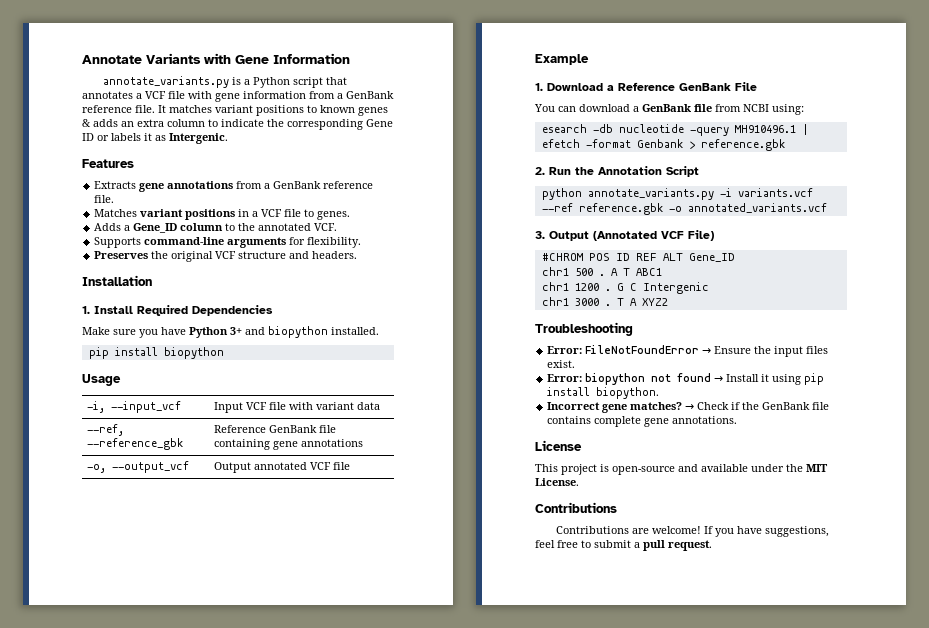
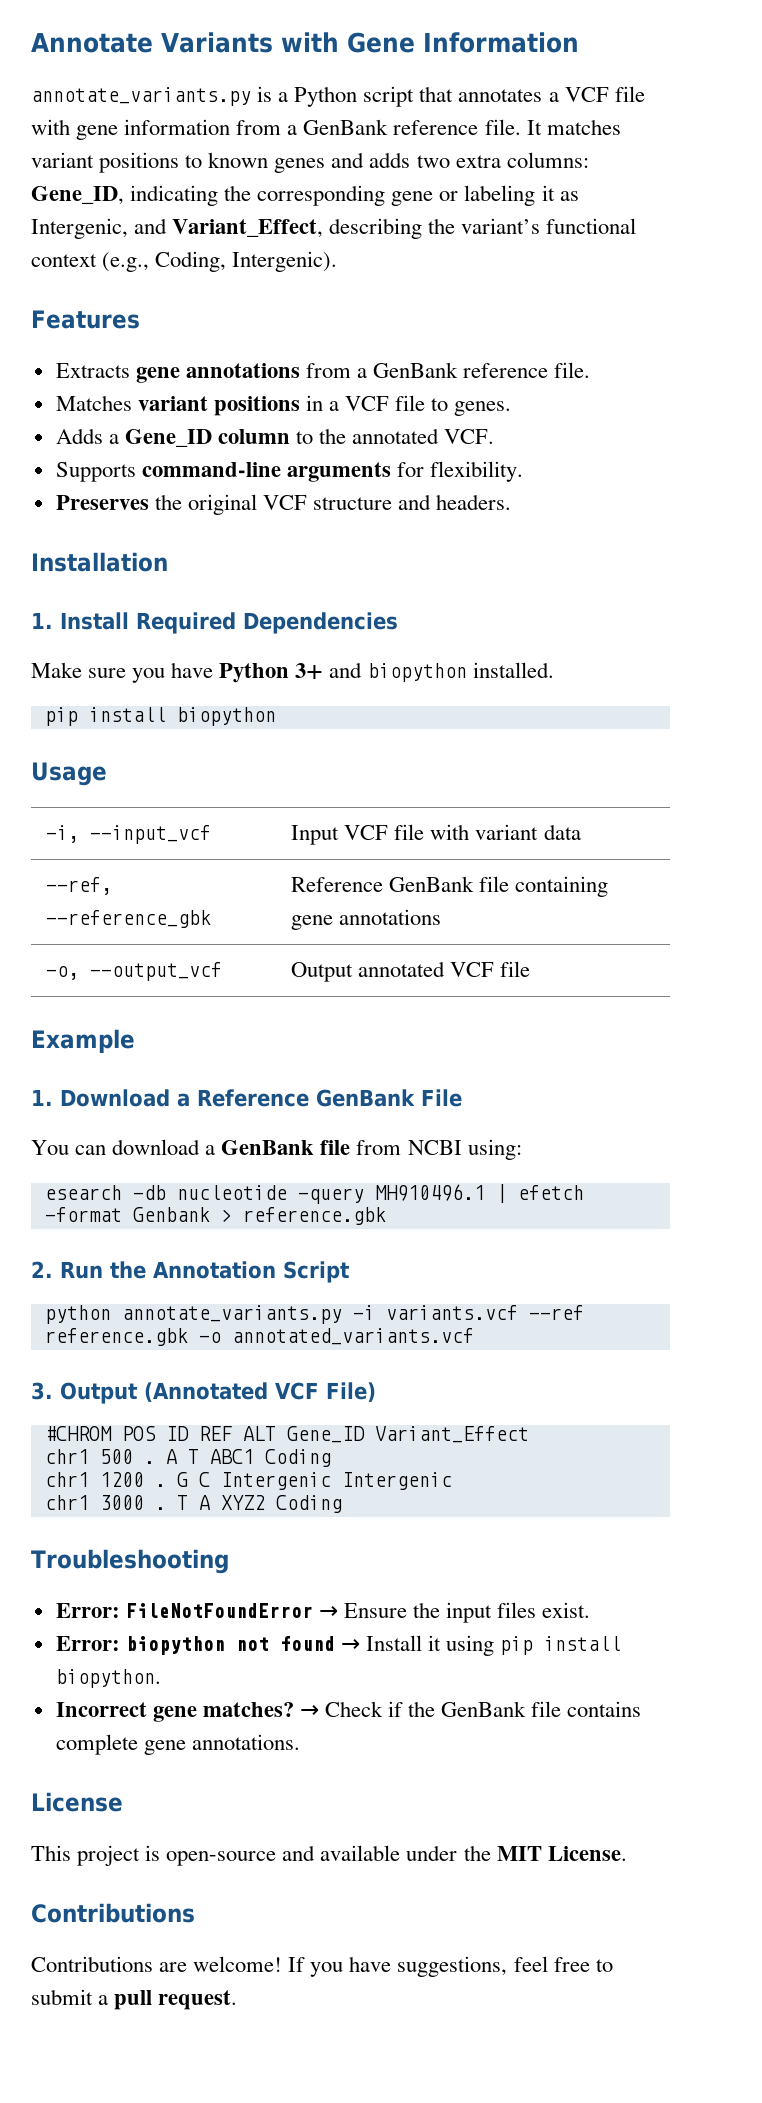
- It matches variant positions to known genes & adds an extra column to indicate the corresponding Gene ID or labels it as Intergenic.
+ It matches variant positions to known genes and adds two extra columns: Gene_ID, indicating the corresponding gene or labeling it as Intergenic, and Variant_Effect, describing the variant’s functional context (e.g., Coding, Intergenic).
- #CHROM POS ID REF ALT Gene_ID
+ #CHROM POS ID REF ALT Gene_ID Variant_Effect
- A T ABC1
+ A T ABC1 Coding
- G C Intergenic
+ G C Intergenic Intergenic
- T A XYZ2
+ T A XYZ2 Coding

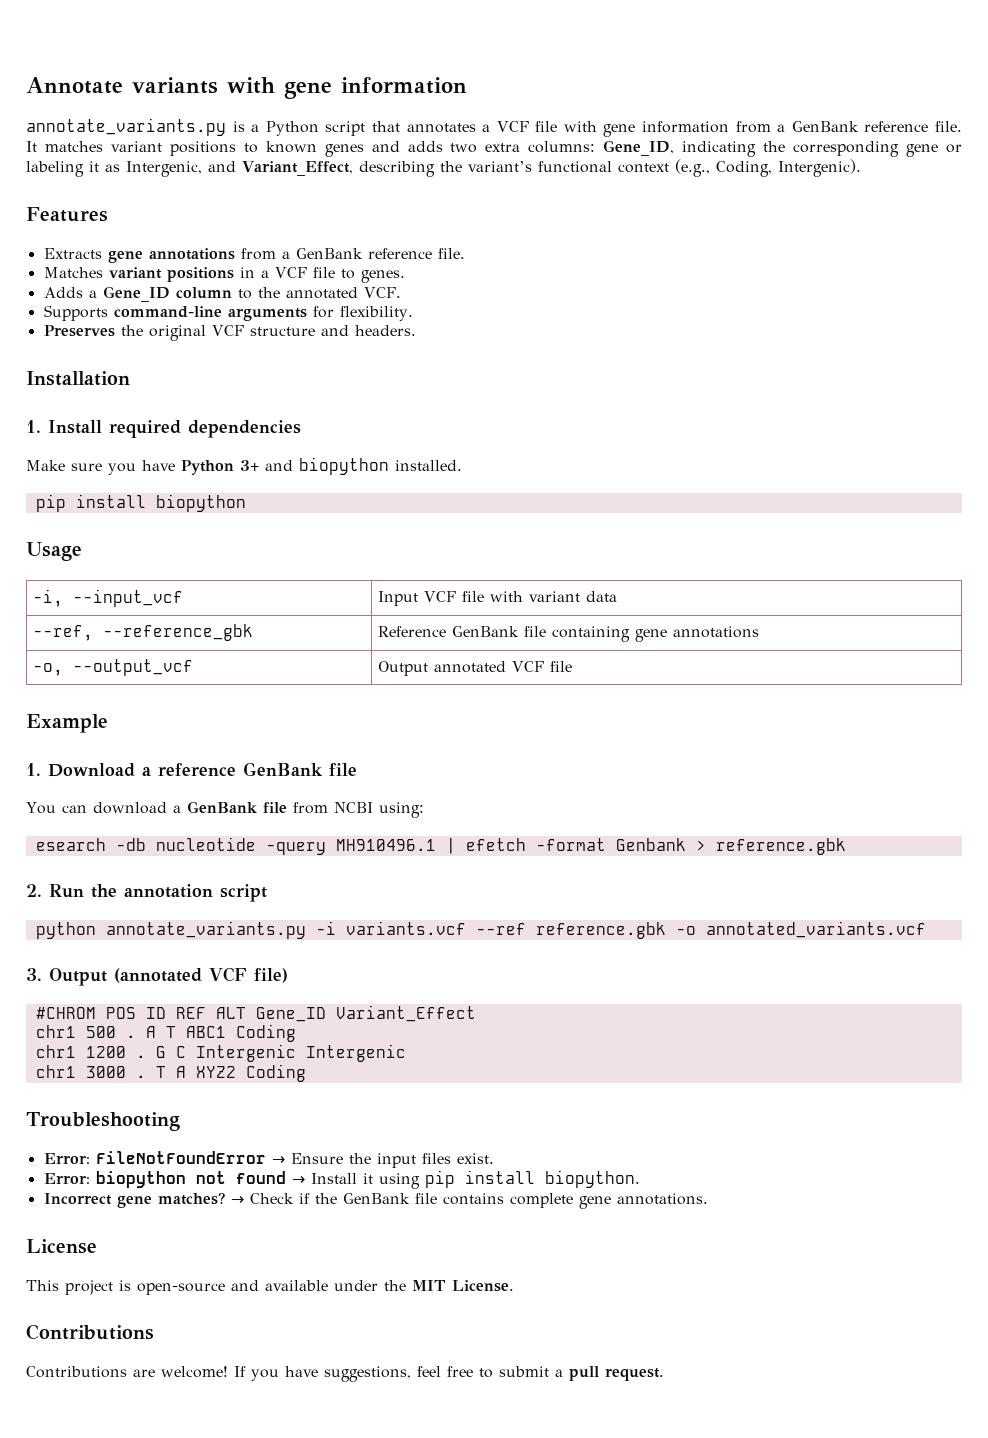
- Annotate Variants with Gene Information
+ Annotate variants with gene information
- 1. Install Required Dependencies
+ 1. Install required dependencies
- 1. Download a Reference GenBank File
+ 1. Download a reference GenBank file
- 2. Run the Annotation Script
+ 2. Run the annotation script
- 3. Output (Annotated VCF File)
+ 3. Output (annotated VCF file)

